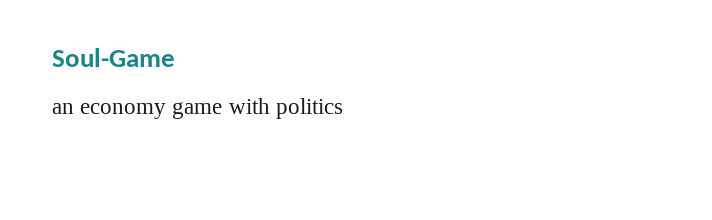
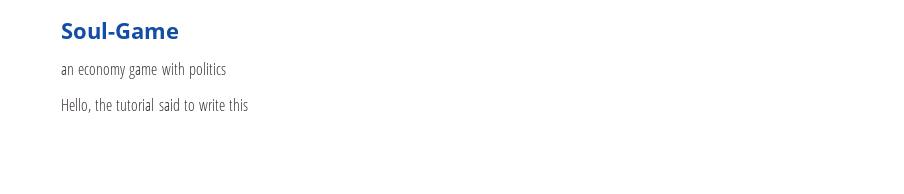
+ Hello, the tutorial said to write this

